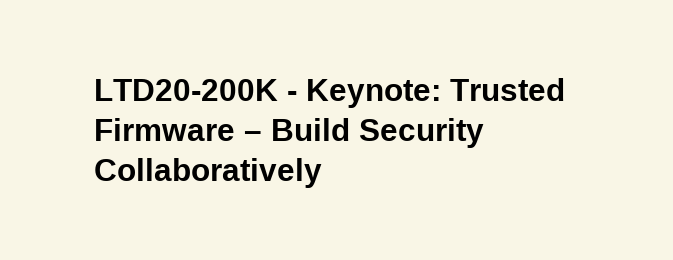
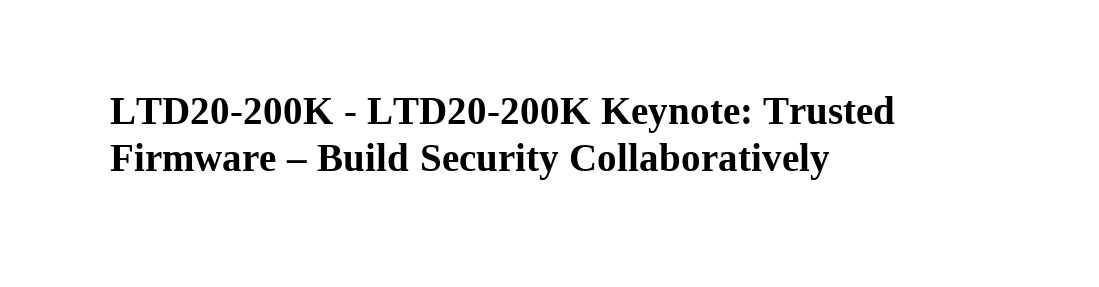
- LTD20-200K - Keynote: Trusted Firmware – Build Security Collaboratively
+ LTD20-200K - LTD20-200K Keynote: Trusted Firmware – Build Security Collaboratively

